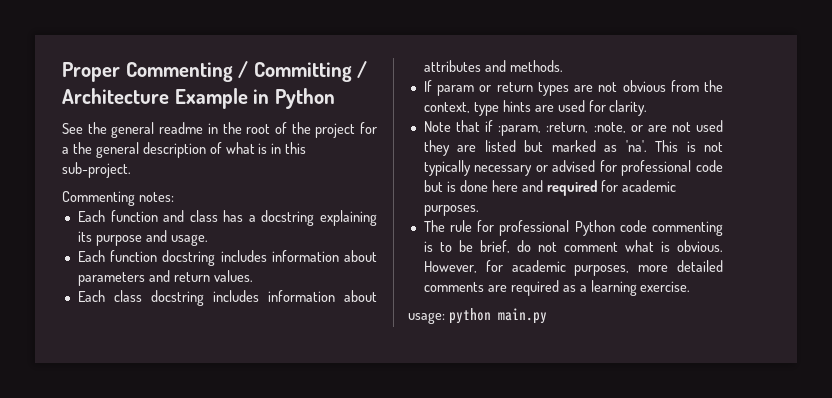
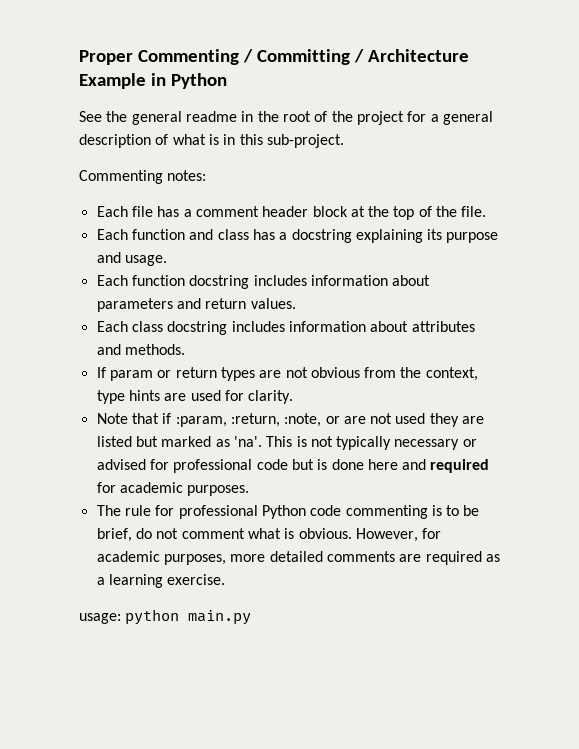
- See the general readme in the root of the project for a the general description of what is in this sub-project.
+ See the general readme in the root of the project for a general description of what is in this sub-project.
+ Each file has a comment header block at the top of the file.

